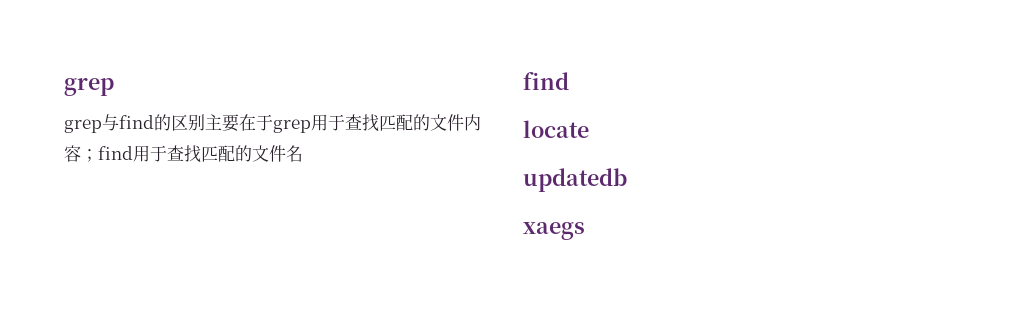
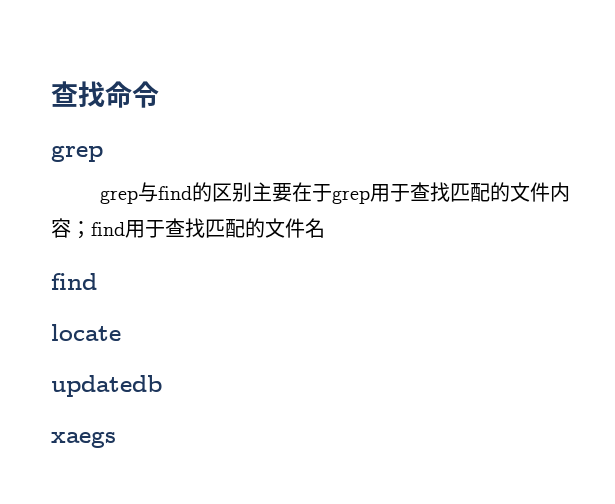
+ 查找命令

